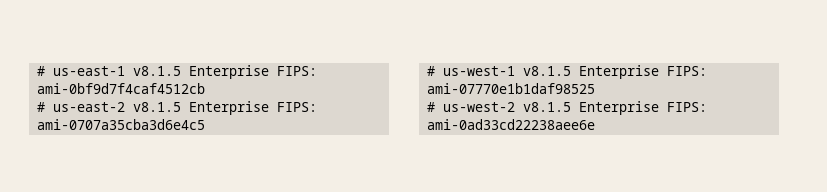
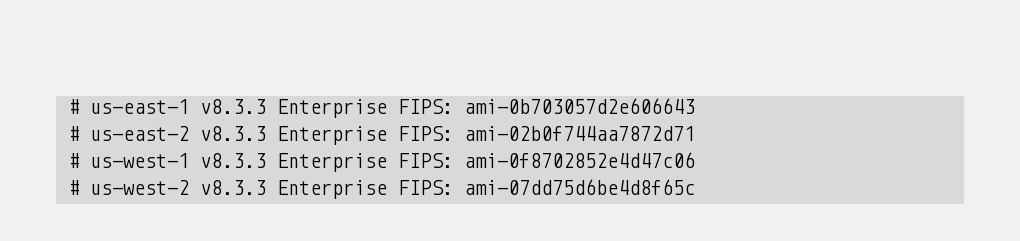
- # us-east-1 v8.1.5 Enterprise FIPS: ami-0bf9d7f4caf4512cb
+ # us-east-1 v8.3.3 Enterprise FIPS: ami-0b703057d2e606643
- # us-east-2 v8.1.5 Enterprise FIPS: ami-0707a35cba3d6e4c5
+ # us-east-2 v8.3.3 Enterprise FIPS: ami-02b0f744aa7872d71
- # us-west-1 v8.1.5 Enterprise FIPS: ami-07770e1b1daf98525
+ # us-west-1 v8.3.3 Enterprise FIPS: ami-0f8702852e4d47c06
- # us-west-2 v8.1.5 Enterprise FIPS: ami-0ad33cd22238aee6e
+ # us-west-2 v8.3.3 Enterprise FIPS: ami-07dd75d6be4d8f65c

